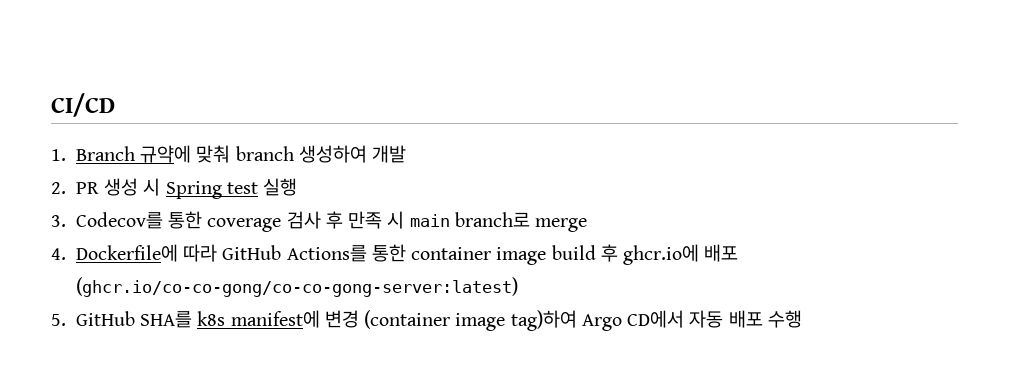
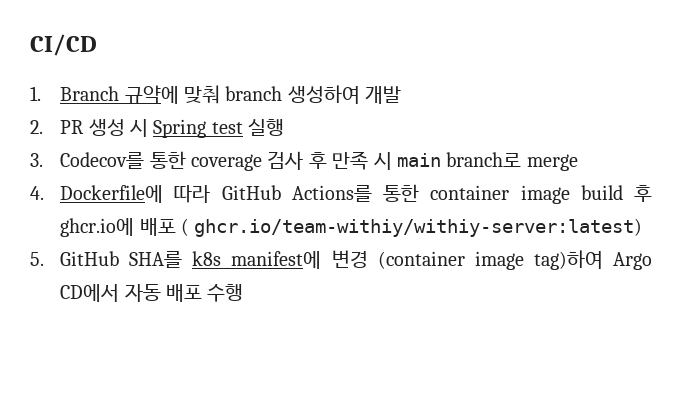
- 4. Dockerfile에 따라 GitHub Actions를 통한 container image build 후 ghcr.io에 배포 (ghcr.io/co-co-gong/co-co-gong-server:latest)
+ 4. Dockerfile에 따라 GitHub Actions를 통한 container image build 후 ghcr.io에 배포 ( ghcr.io/team-withiy/withiy-server:latest)

